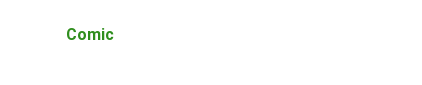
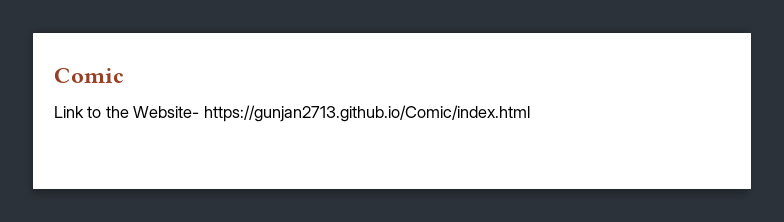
+ Link to the Website- https://gunjan2713.github.io/Comic/index.html

